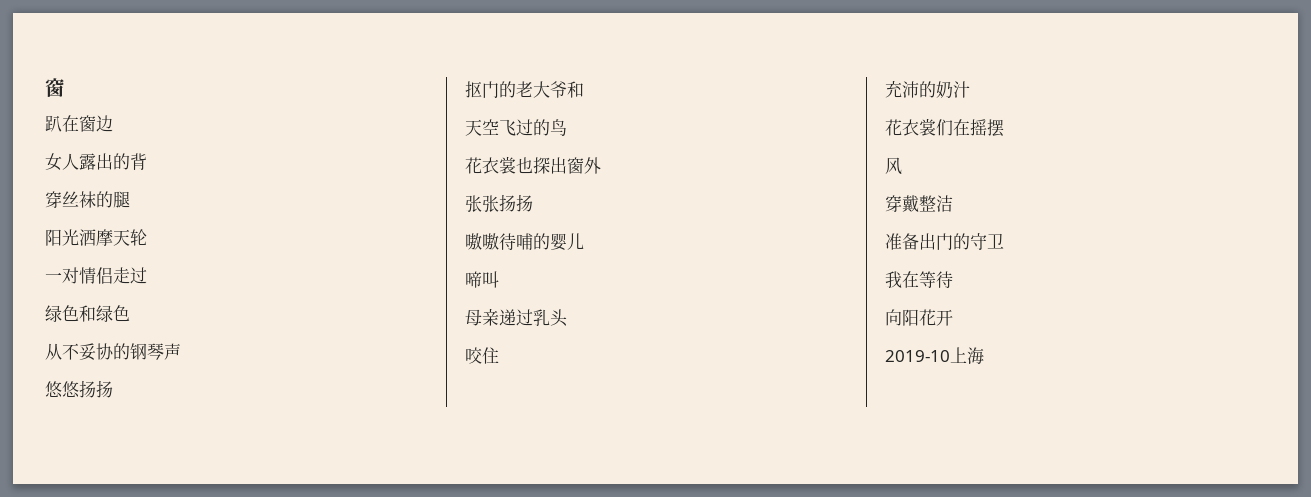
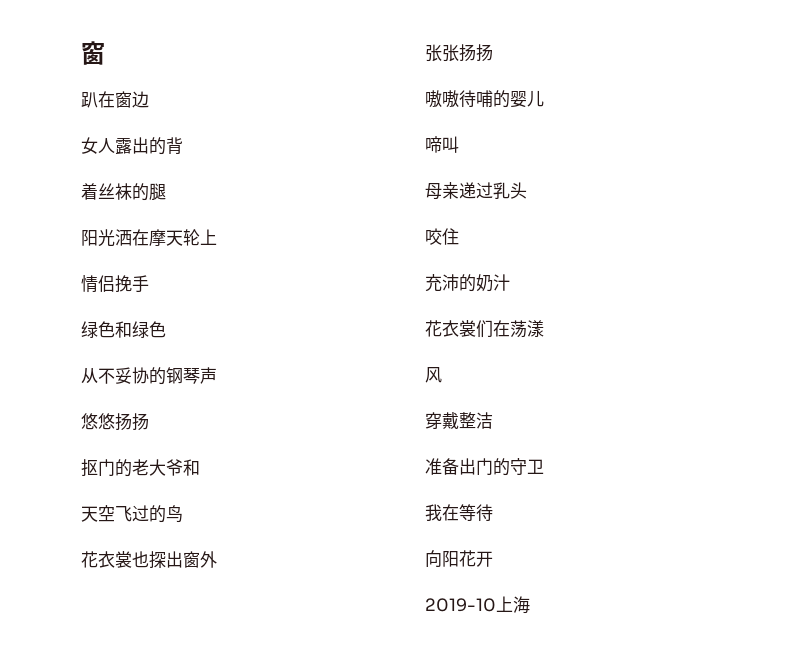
- 穿丝袜的腿
+ 着丝袜的腿
- 阳光洒摩天轮
- 一对情侣走过
+ 阳光洒在摩天轮上
+ 情侣挽手
- 花衣裳们在摇摆
+ 花衣裳们在荡漾

